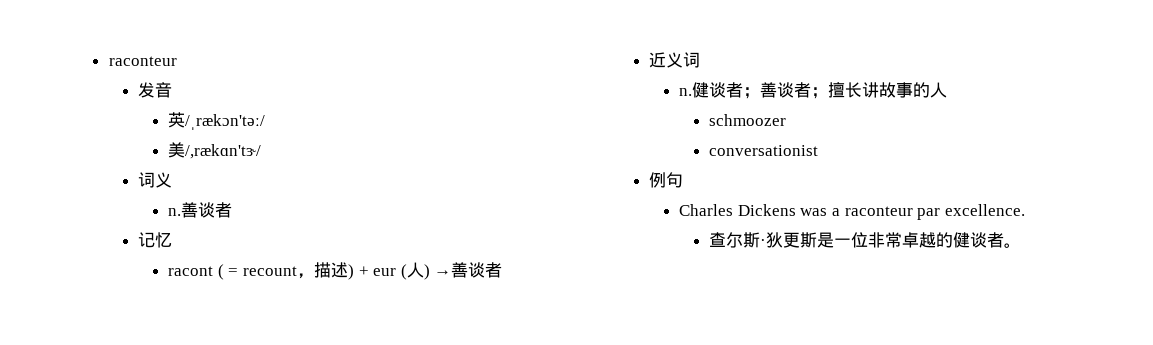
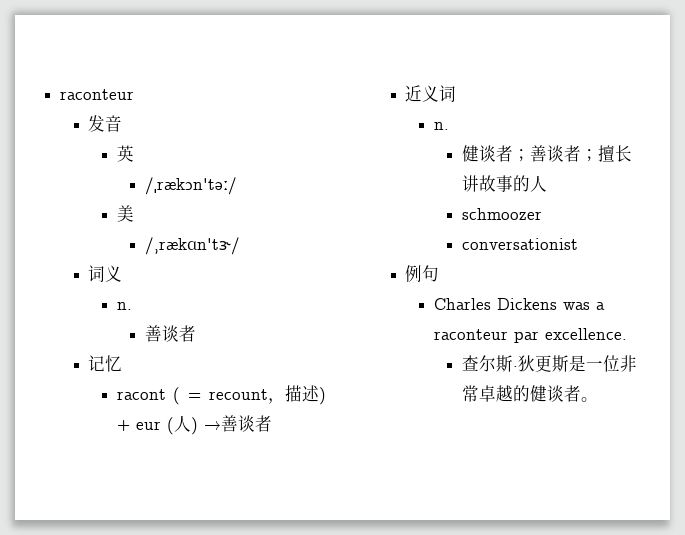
- 英/ˌrækɔn'təː/
+ 英
+ /ˌrækɔn'təː/
- 美/,rækɑn'tɝ/
+ 美
+ /,rækɑn'tɝ/
  词义
- n.善谈者
+ n.
+ 善谈者
  近义词
- n.健谈者；善谈者；擅长讲故事的人
+ n.
+ 健谈者；善谈者；擅长讲故事的人

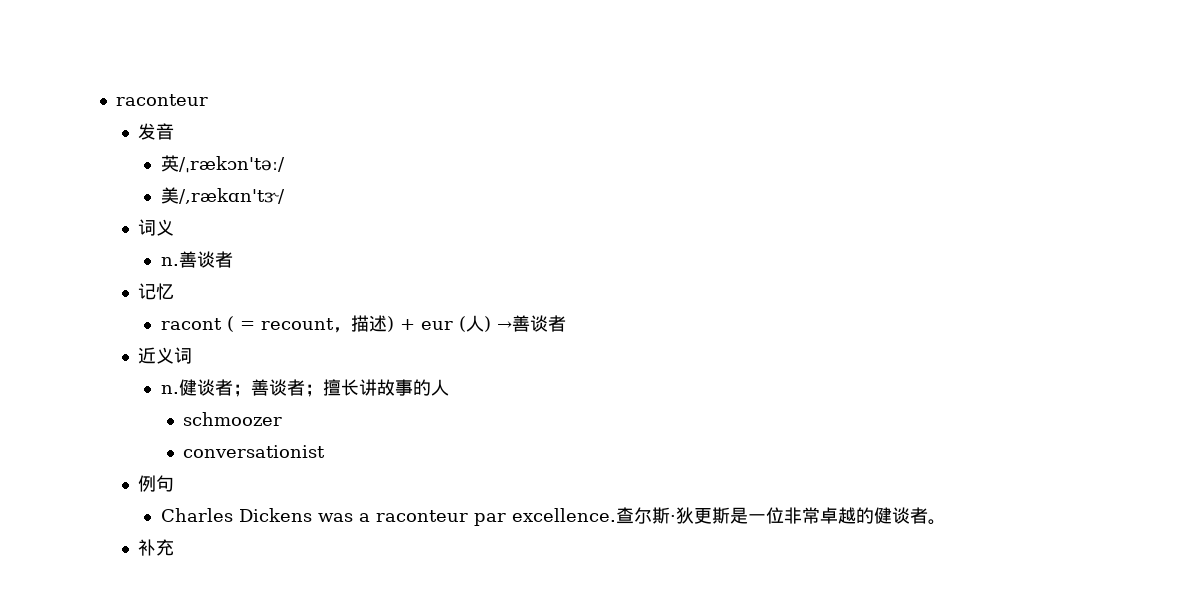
- 英
- /ˌrækɔn'təː/
+ 英/ˌrækɔn'təː/
- 美
- /,rækɑn'tɝ/
+ 美/,rækɑn'tɝ/
  词义
- n.
- 善谈者
+ n.善谈者
  近义词
- n.
- 健谈者；善谈者；擅长讲故事的人
+ n.健谈者；善谈者；擅长讲故事的人
- Charles Dickens was a raconteur par excellence.
- 查尔斯·狄更斯是一位非常卓越的健谈者。
+ Charles Dickens was a raconteur par excellence.查尔斯·狄更斯是一位非常卓越的健谈者。
+ 补充

